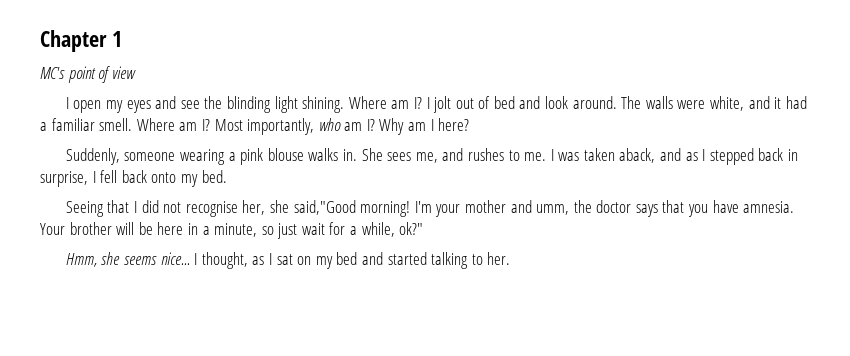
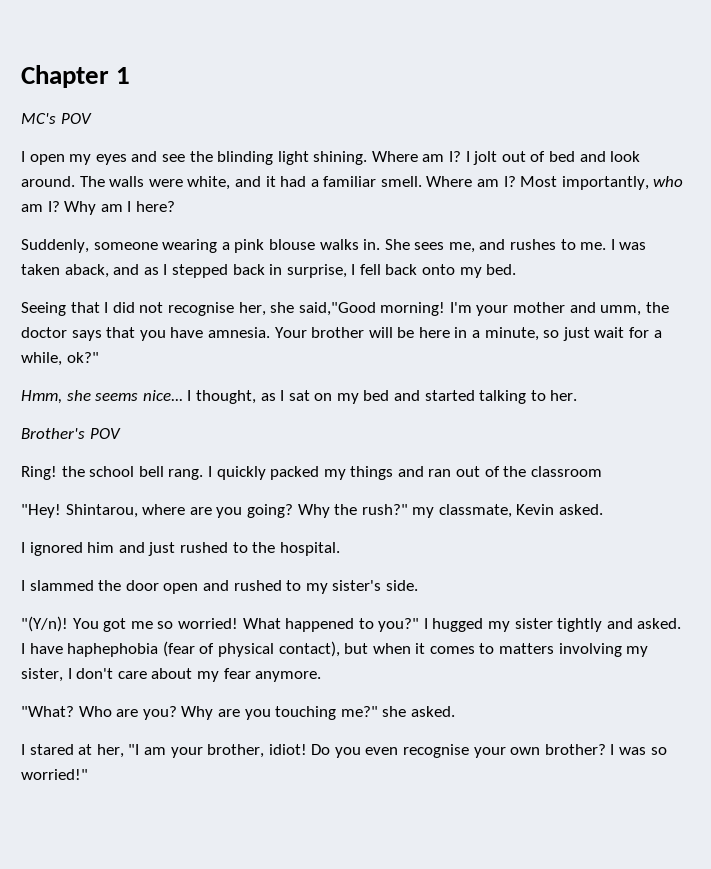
- MC's point of view
+ MC's POV
+ Brother's POV
+ Ring! the school bell rang. I quickly packed my things and ran out of the classroom
+ "Hey! Shintarou, where are you going? Why the rush?" my classmate, Kevin asked.
+ I ignored him and just rushed to the hospital.
+ I slammed the door open and rushed to my sister's side.
+ "(Y/n)! You got me so worried! What happened to you?" I hugged my sister tightly and asked. I have haphephobia (fear of physical contact), but when it comes to matters involving my sister, I don't care about my fear anymore.
+ "What? Who are you? Why are you touching me?" she asked.
+ I stared at her, "I am your brother, idiot! Do you even recognise your own brother? I was so worried!"

